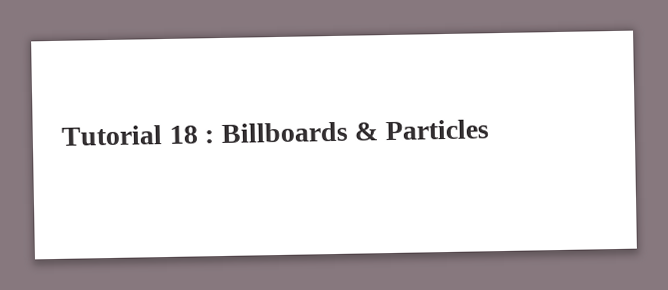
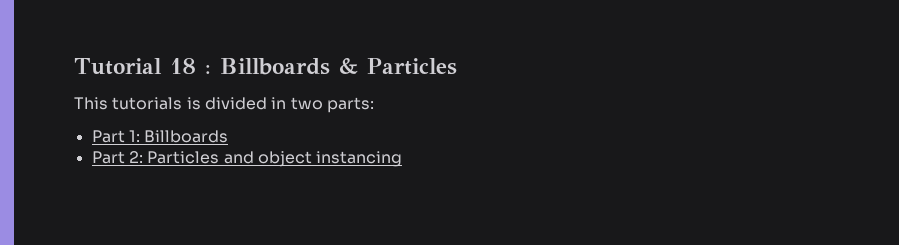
+ This tutorials is divided in two parts:
+ Part 1: Billboards
+ Part 2: Particles and object instancing

